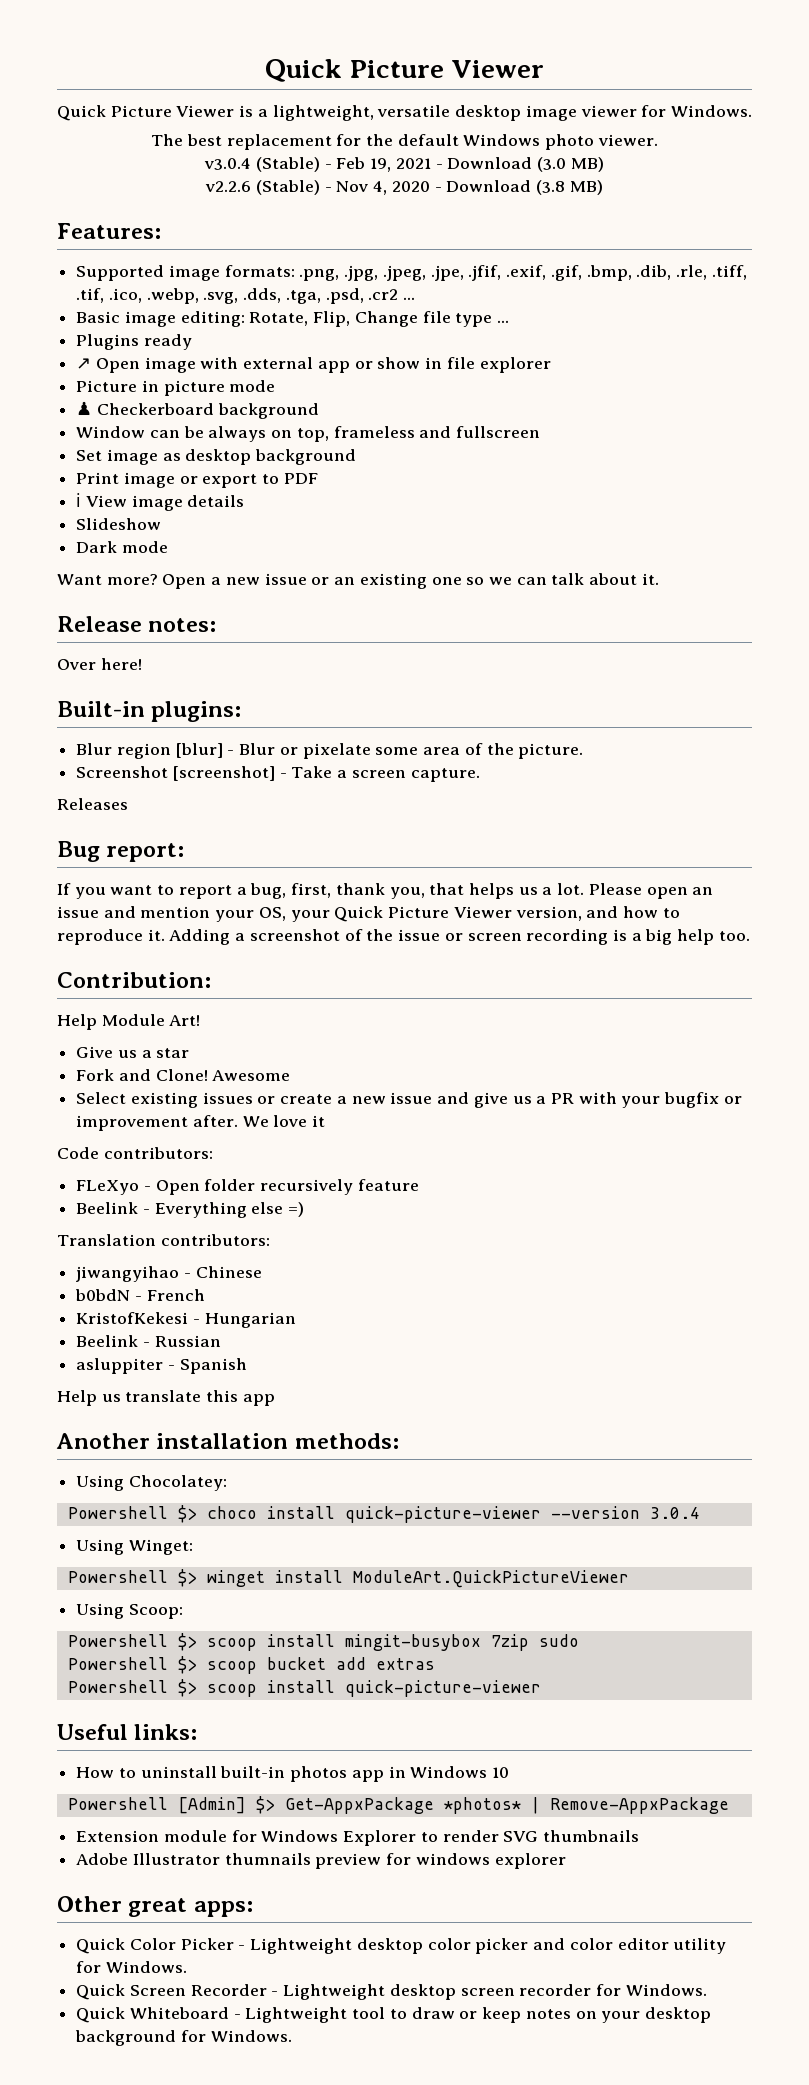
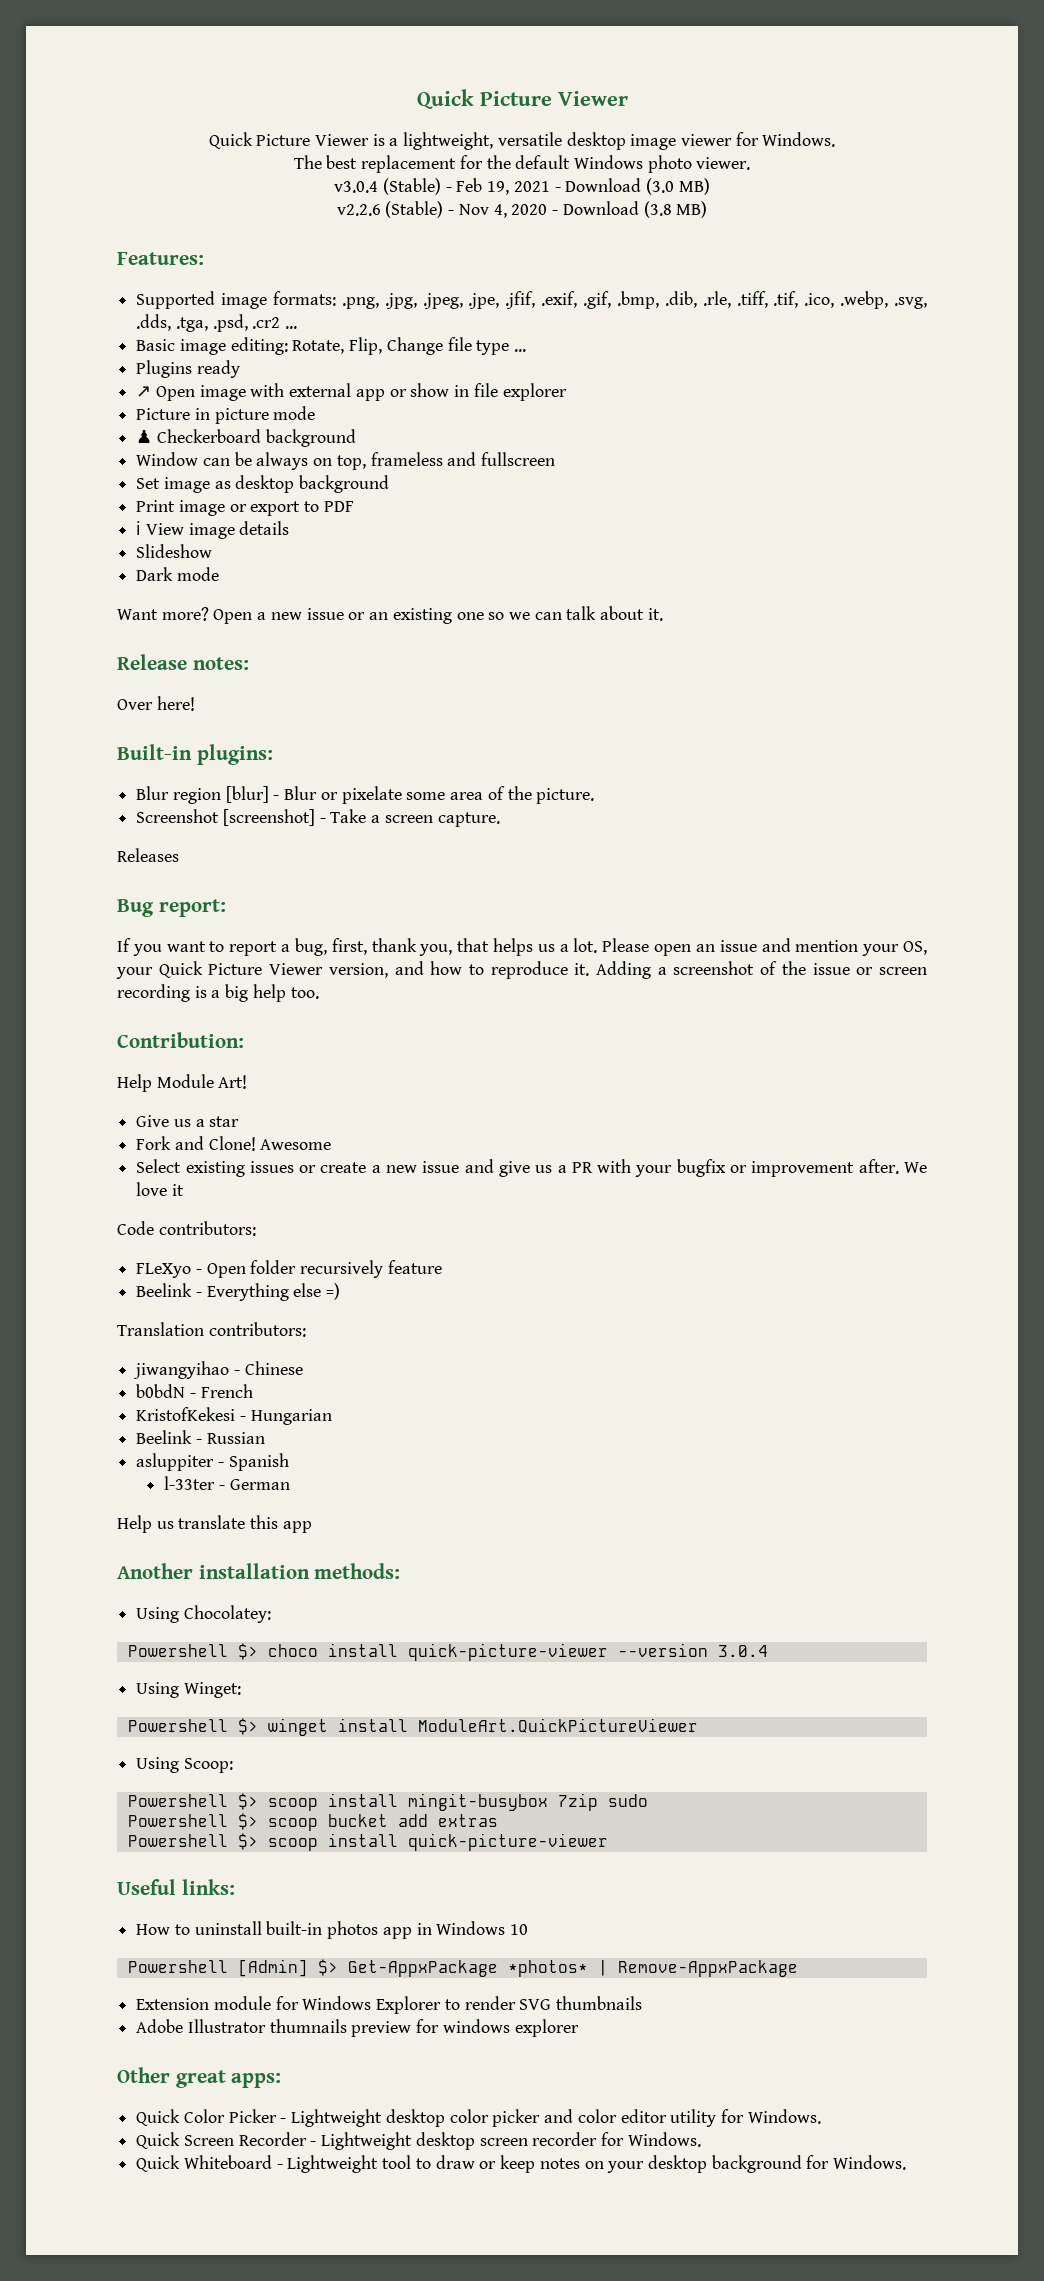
+ l-33ter - German

